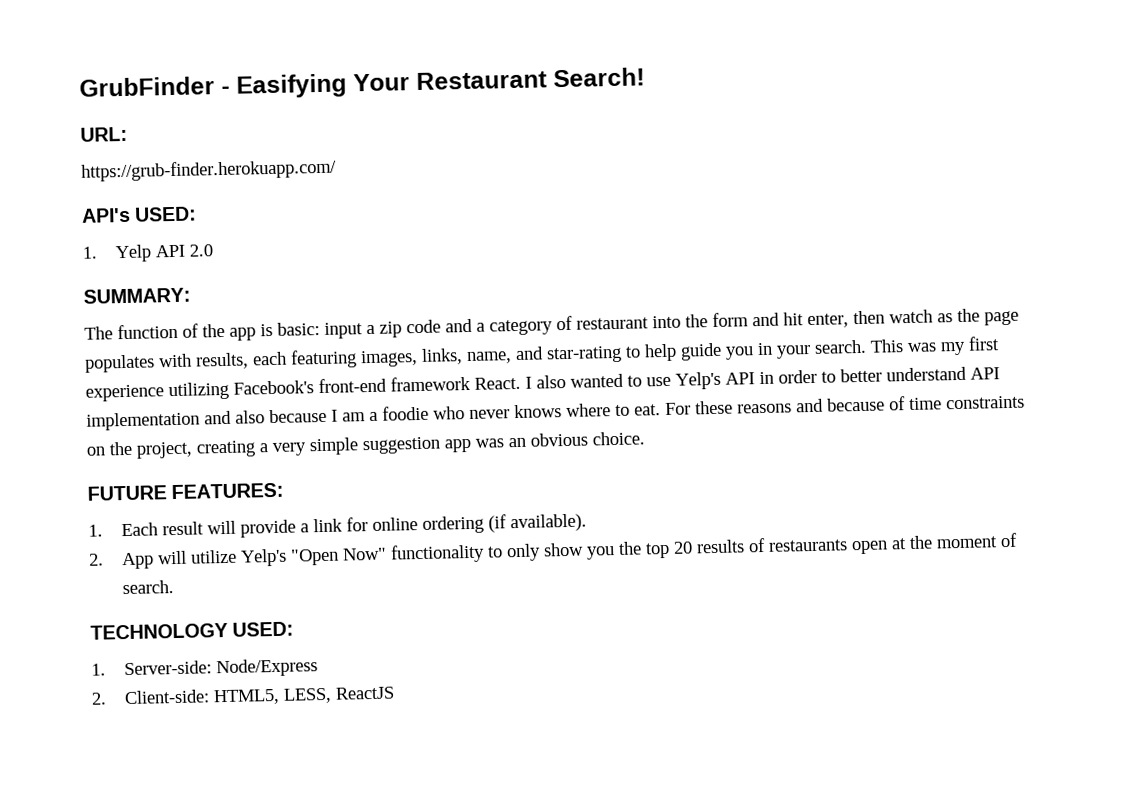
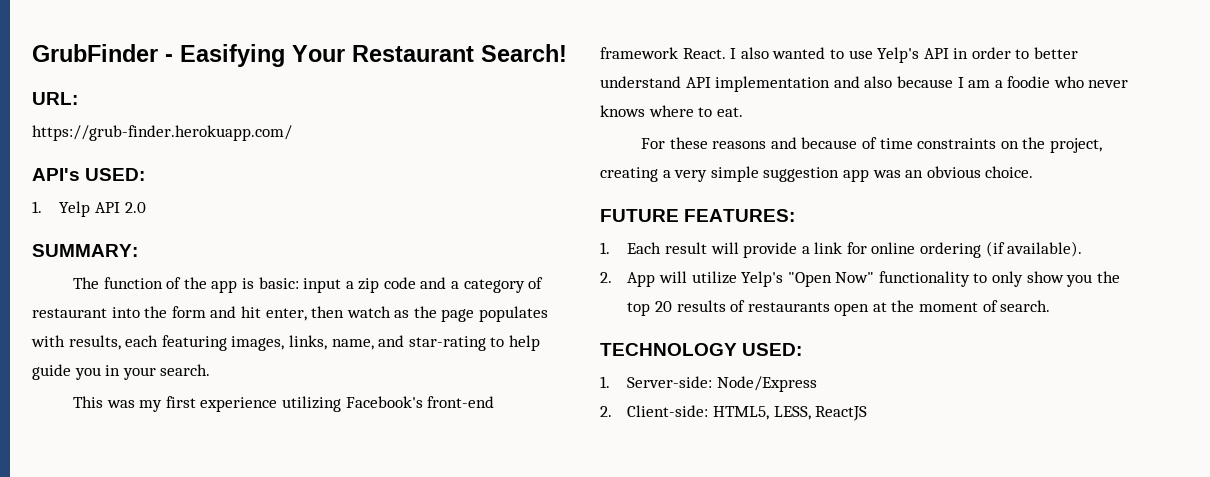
- The function of the app is basic: input a zip code and a category of restaurant into the form and hit enter, then watch as the page populates with results, each featuring images, links, name, and star-rating to help guide you in your search. This was my first experience utilizing Facebook's front-end framework React.
+ The function of the app is basic: input a zip code and a category of restaurant into the form and hit enter, then watch as the page populates with results, each featuring images, links, name, and star-rating to help guide you in your search.
+ This was my first experience utilizing Facebook's front-end framework React.
- I also wanted to use Yelp's API in order to better understand API implementation and also because I am a foodie who never knows where to eat. For these reasons and because of time constraints on the project, creating a very simple suggestion app was an obvious choice.
+ I also wanted to use Yelp's API in order to better understand API implementation and also because I am a foodie who never knows where to eat.
+ For these reasons and because of time constraints on the project, creating a very simple suggestion app was an obvious choice.

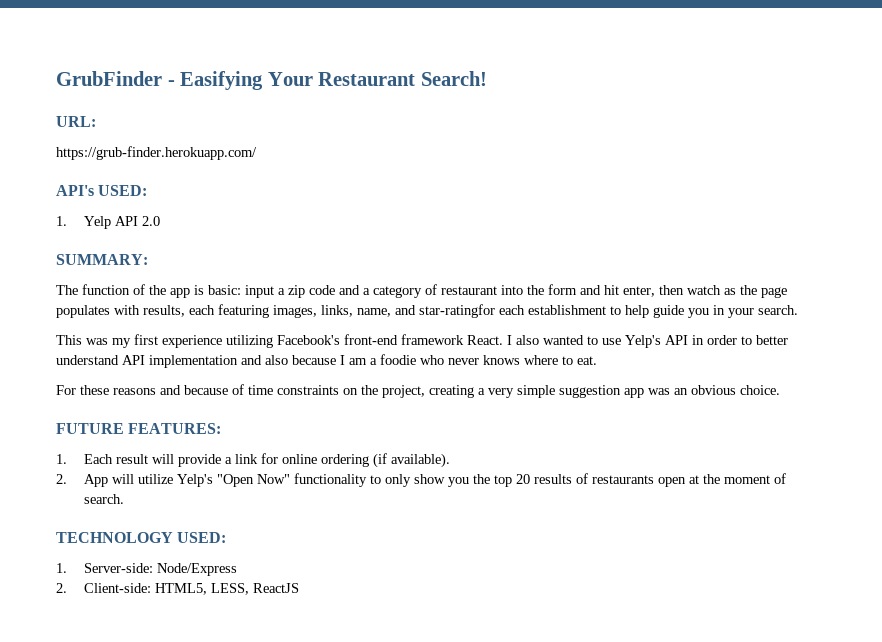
- The function of the app is basic: input a zip code and a category of restaurant into the form and hit enter, then watch as the page populates with results, each featuring images, links, name, and star-rating to help guide you in your search.
+ The function of the app is basic: input a zip code and a category of restaurant into the form and hit enter, then watch as the page populates with results, each featuring images, links, name, and star-ratingfor each establishment to help guide you in your search.

